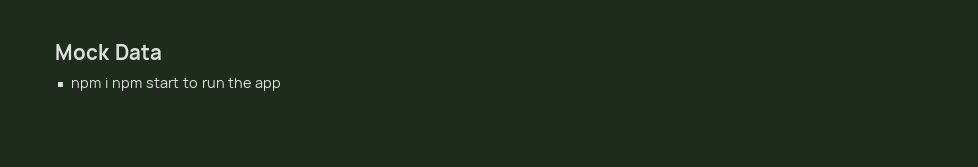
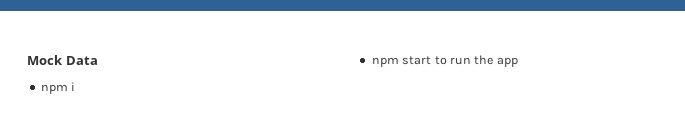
- npm i npm start to run the app
+ npm i
+ npm start to run the app

